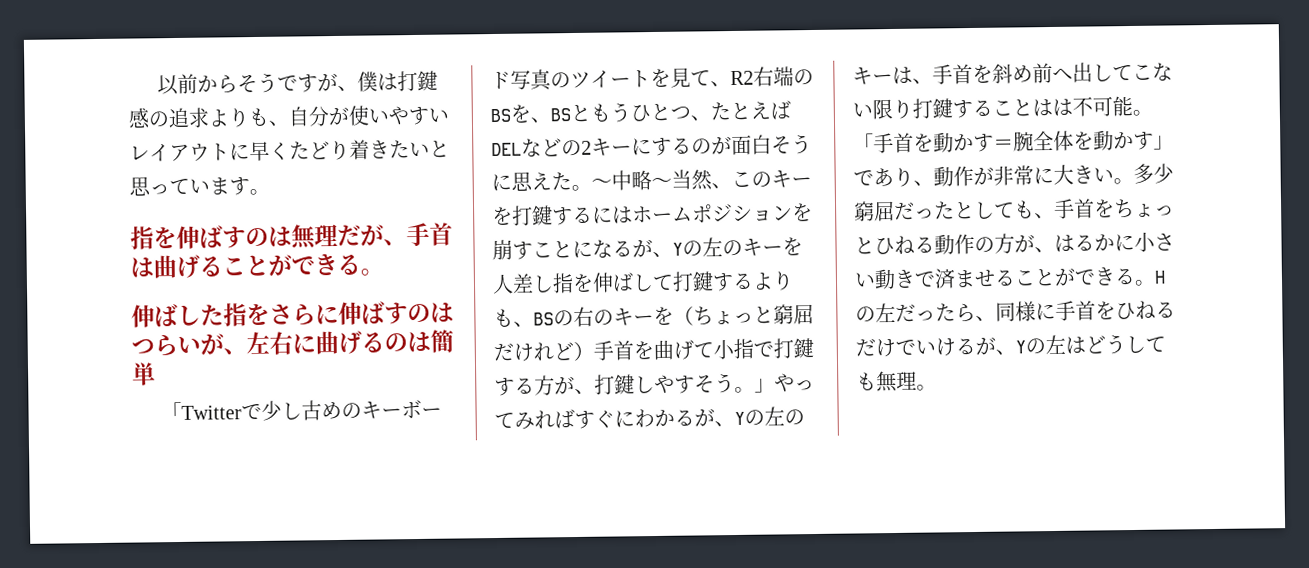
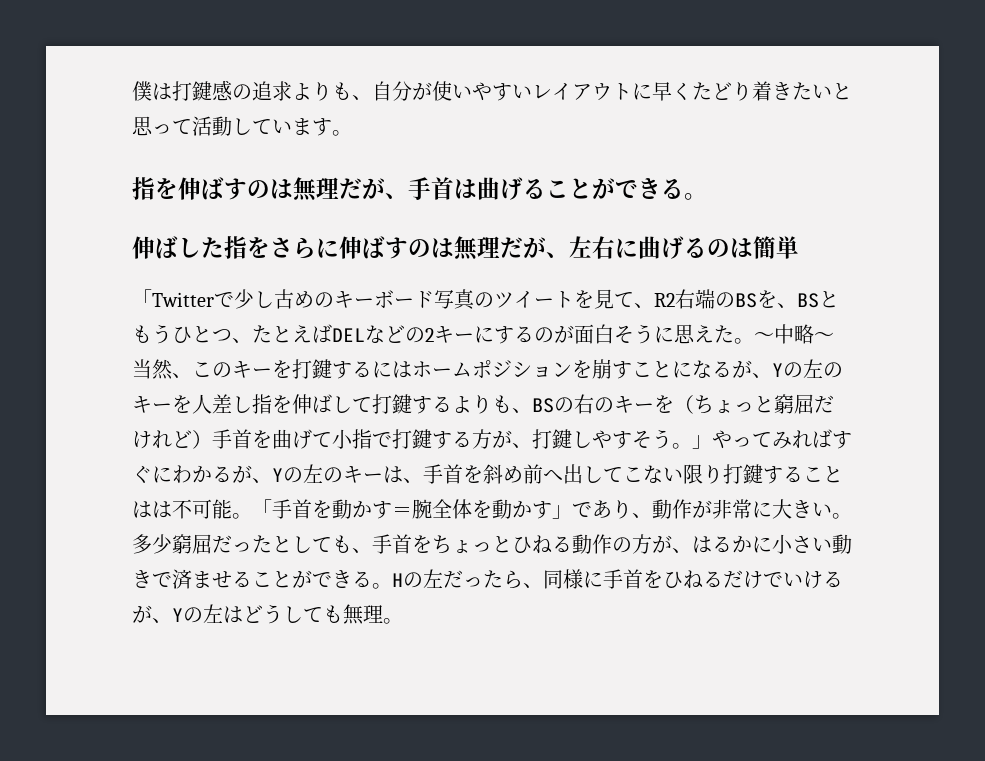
- 以前からそうですが、僕は打鍵感の追求よりも、自分が使いやすいレイアウトに早くたどり着きたいと思っています。
+ 僕は打鍵感の追求よりも、自分が使いやすいレイアウトに早くたどり着きたいと思って活動しています。
- 伸ばした指をさらに伸ばすのはつらいが、左右に曲げるのは簡単
+ 伸ばした指をさらに伸ばすのは無理だが、左右に曲げるのは簡単

